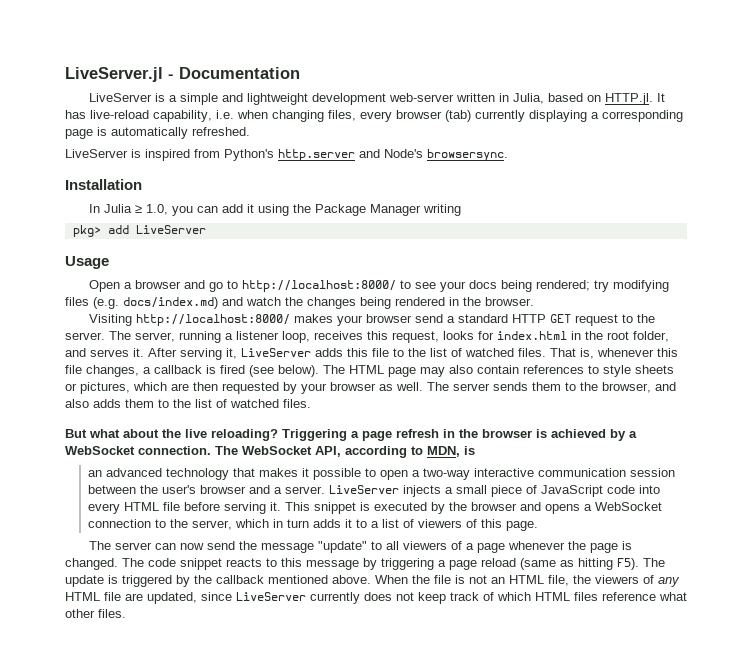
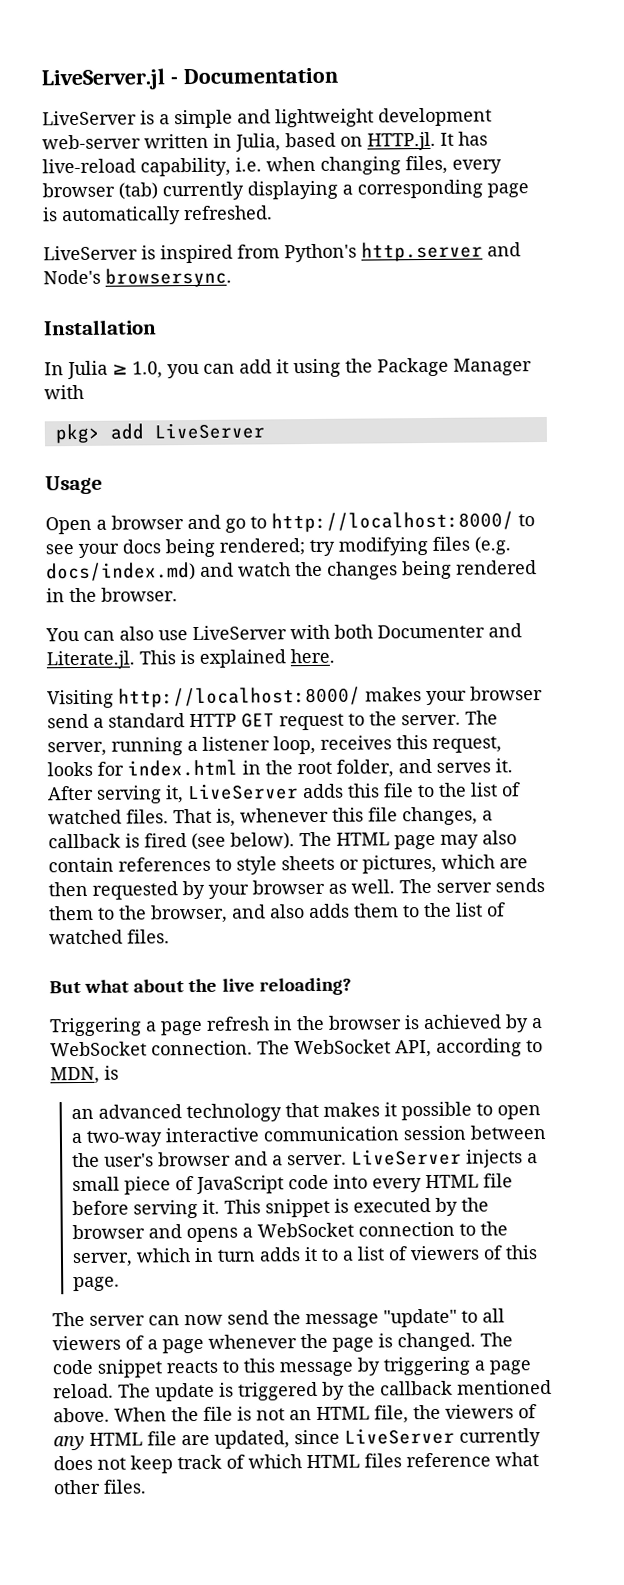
- In Julia ≥ 1.0, you can add it using the Package Manager writing
+ In Julia ≥ 1.0, you can add it using the Package Manager with
+ You can also use LiveServer with both Documenter and Literate.jl. This is explained here.
- But what about the live reloading? Triggering a page refresh in the browser is achieved by a WebSocket connection.
+ But what about the live reloading?
+ Triggering a page refresh in the browser is achieved by a WebSocket connection.
- The code snippet reacts to this message by triggering a page reload (same as hitting F5). The update is triggered by the callback mentioned above.
+ The code snippet reacts to this message by triggering a page reload. The update is triggered by the callback mentioned above.

